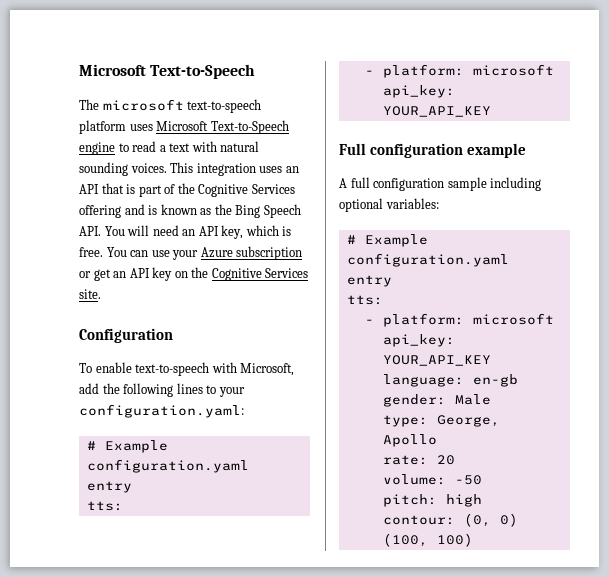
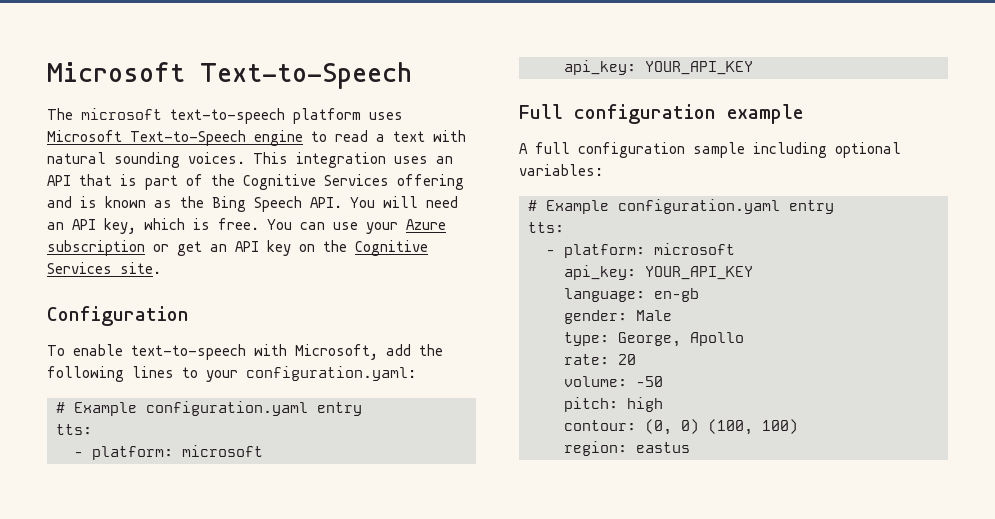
+ region: eastus

